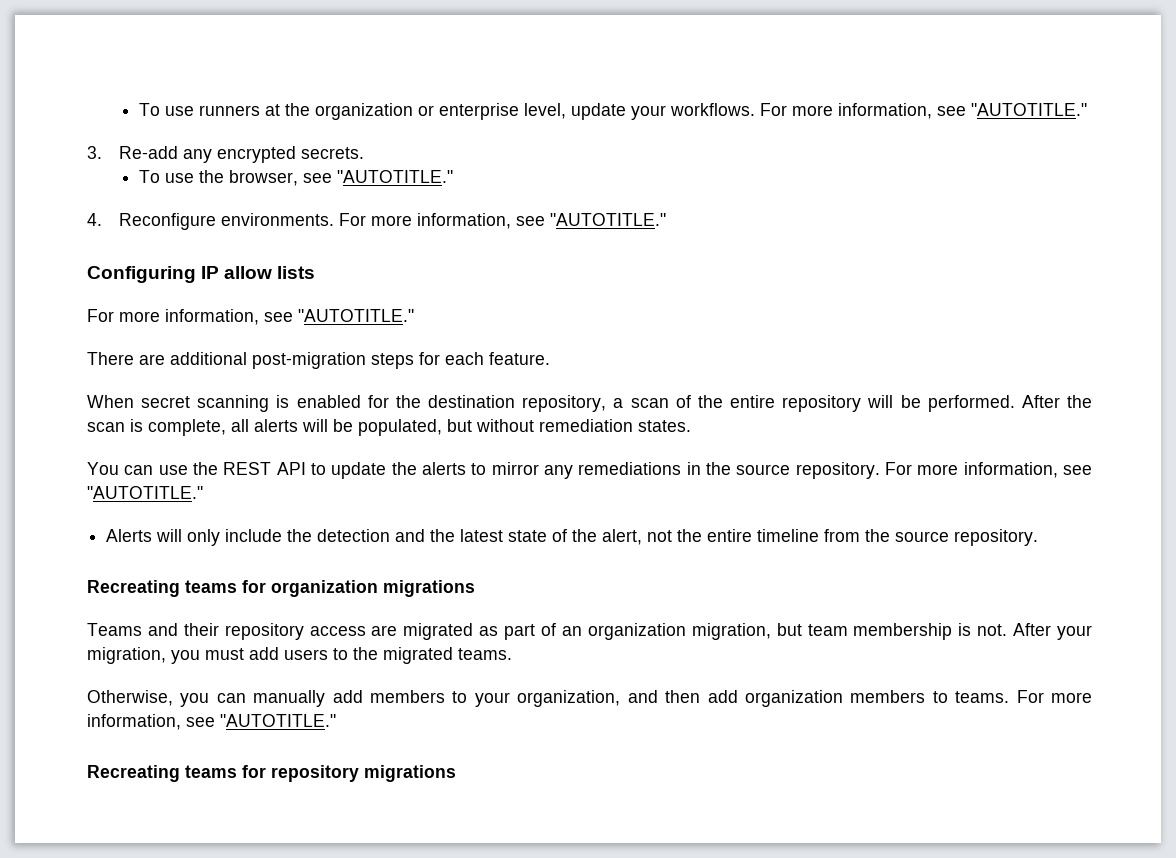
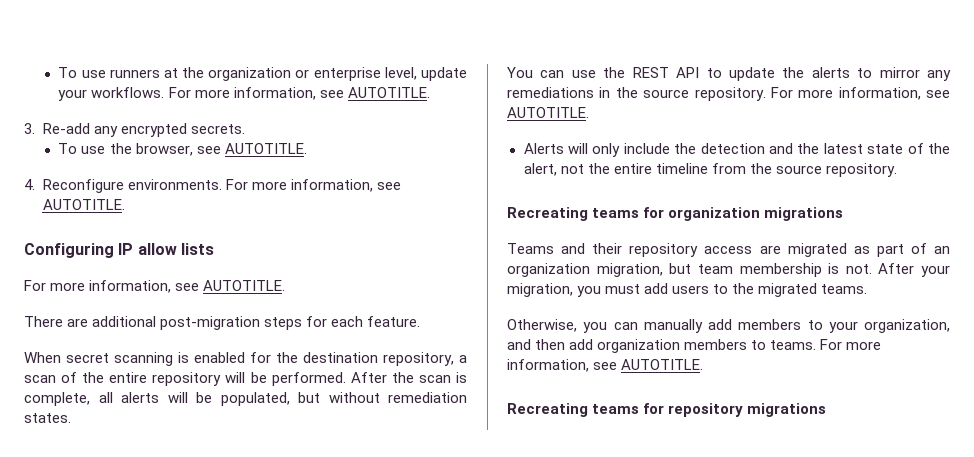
- To use runners at the organization or enterprise level, update your workflows. For more information, see "AUTOTITLE."
+ To use runners at the organization or enterprise level, update your workflows. For more information, see AUTOTITLE.
- To use the browser, see "AUTOTITLE."
+ To use the browser, see AUTOTITLE.
- 4. Reconfigure environments. For more information, see "AUTOTITLE."
+ 4. Reconfigure environments. For more information, see AUTOTITLE.
  Configuring IP allow lists
- For more information, see "AUTOTITLE."
+ For more information, see AUTOTITLE.
- You can use the REST API to update the alerts to mirror any remediations in the source repository. For more information, see "AUTOTITLE."
+ You can use the REST API to update the alerts to mirror any remediations in the source repository. For more information, see AUTOTITLE.
- Otherwise, you can manually add members to your organization, and then add organization members to teams. For more information, see "AUTOTITLE."
+ Otherwise, you can manually add members to your organization, and then add organization members to teams. For more information, see AUTOTITLE.

